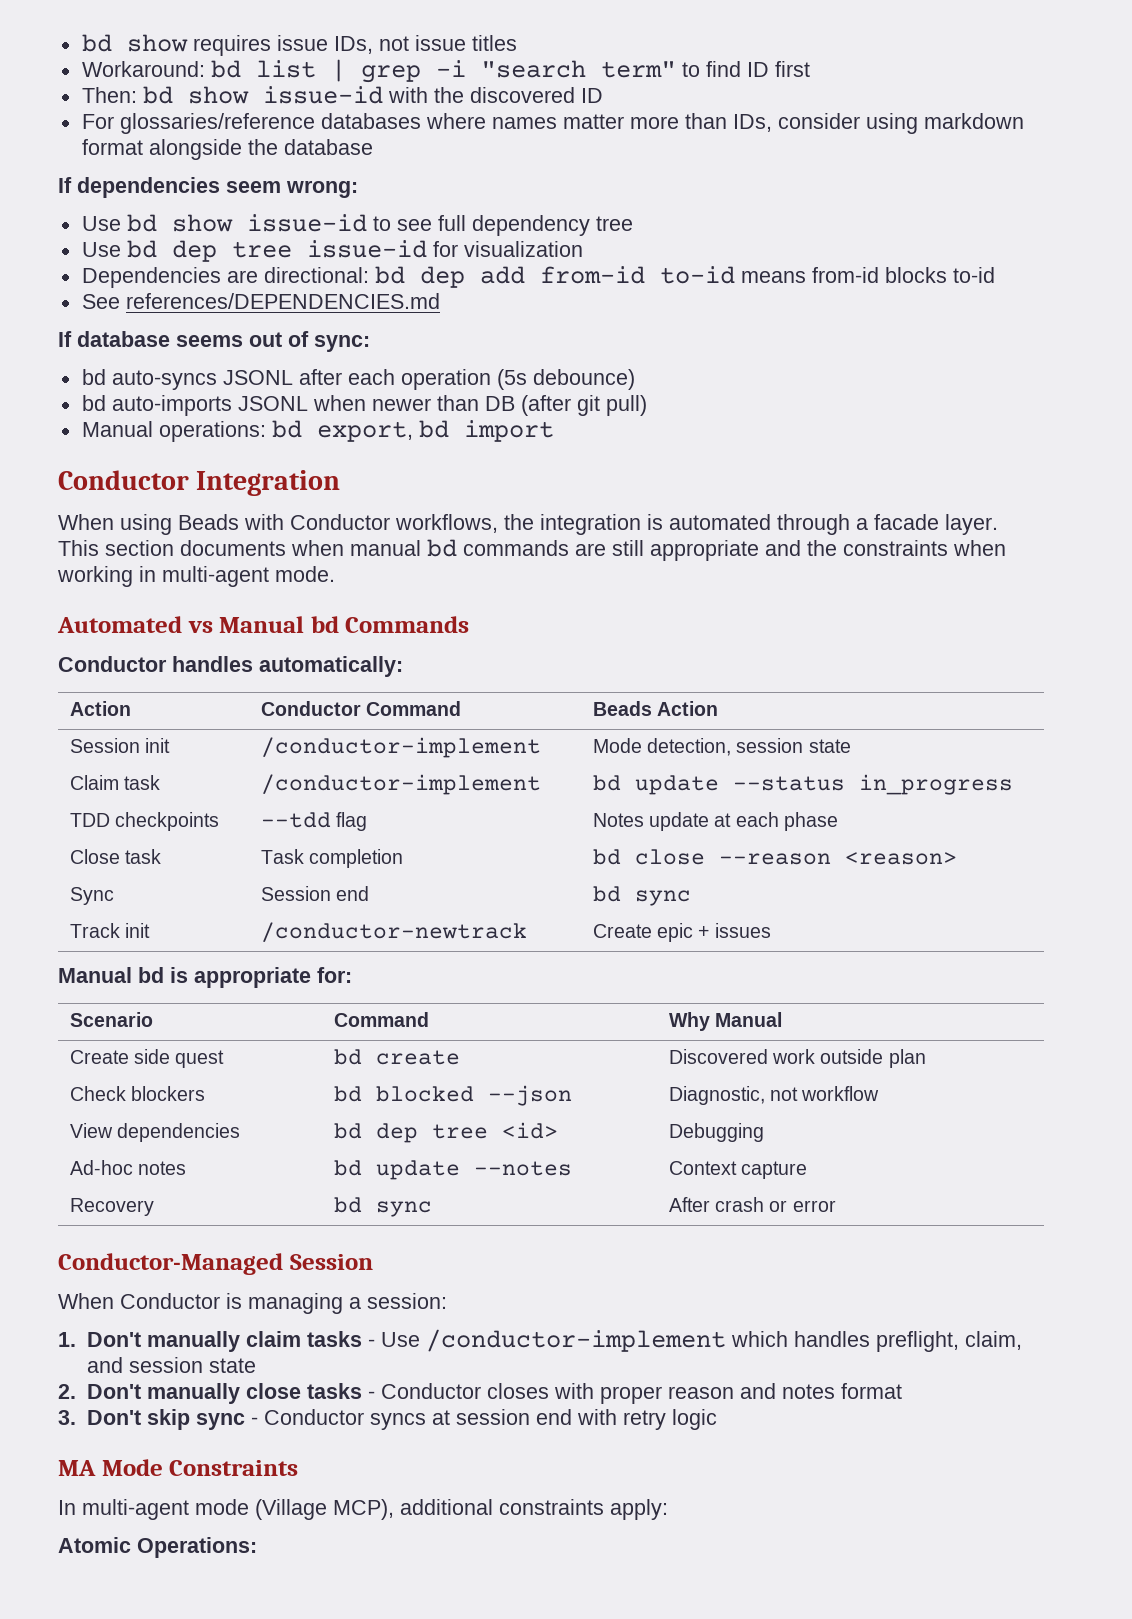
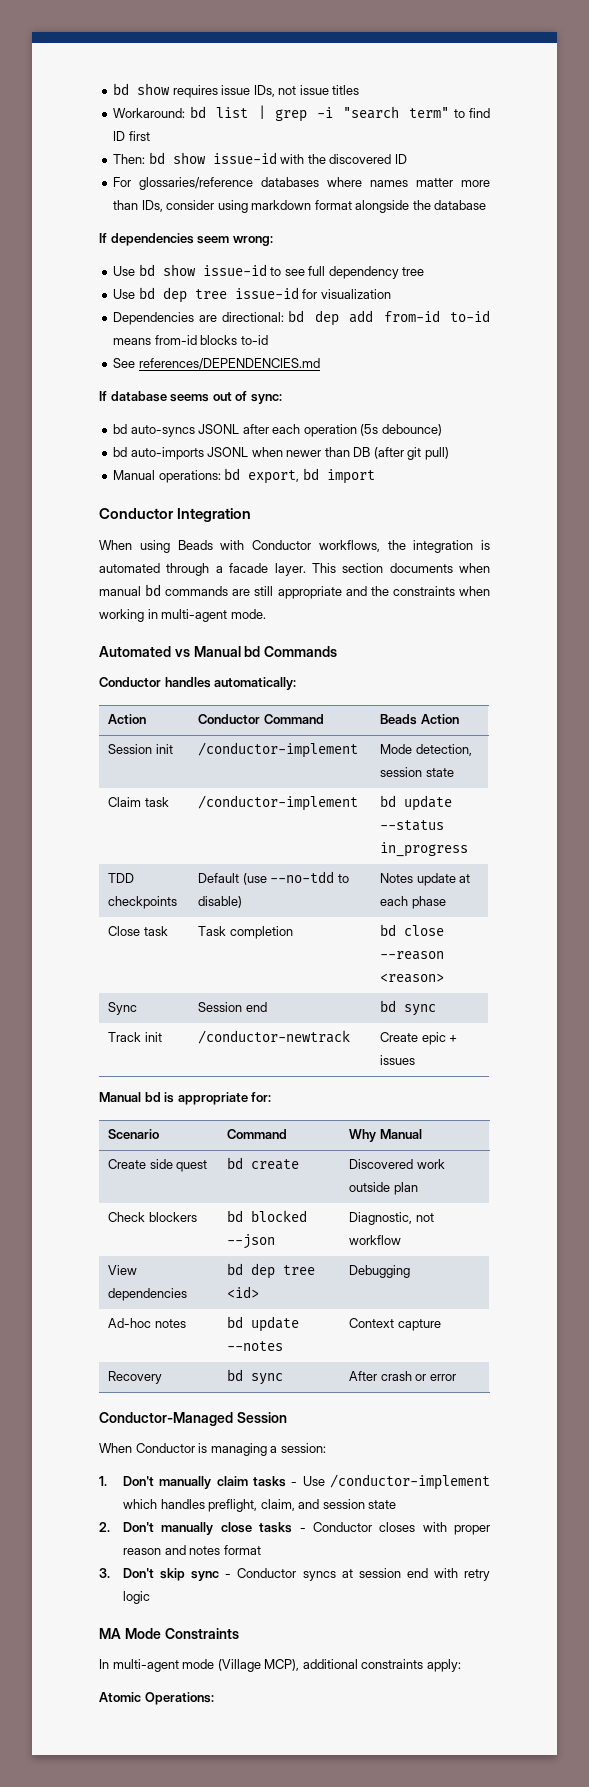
- TDD checkpoints | --tdd flag | Notes update at each phase
+ TDD checkpoints | Default (use --no-tdd to disable) | Notes update at each phase

